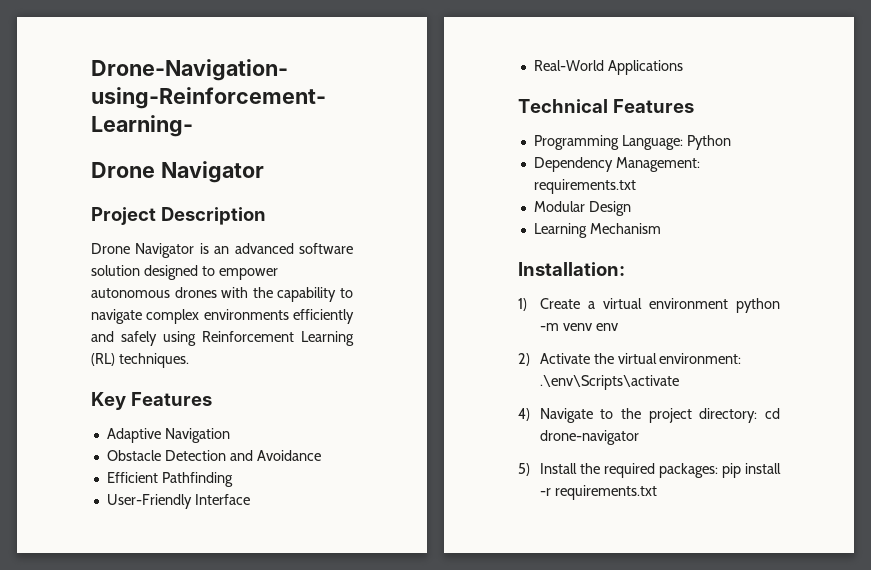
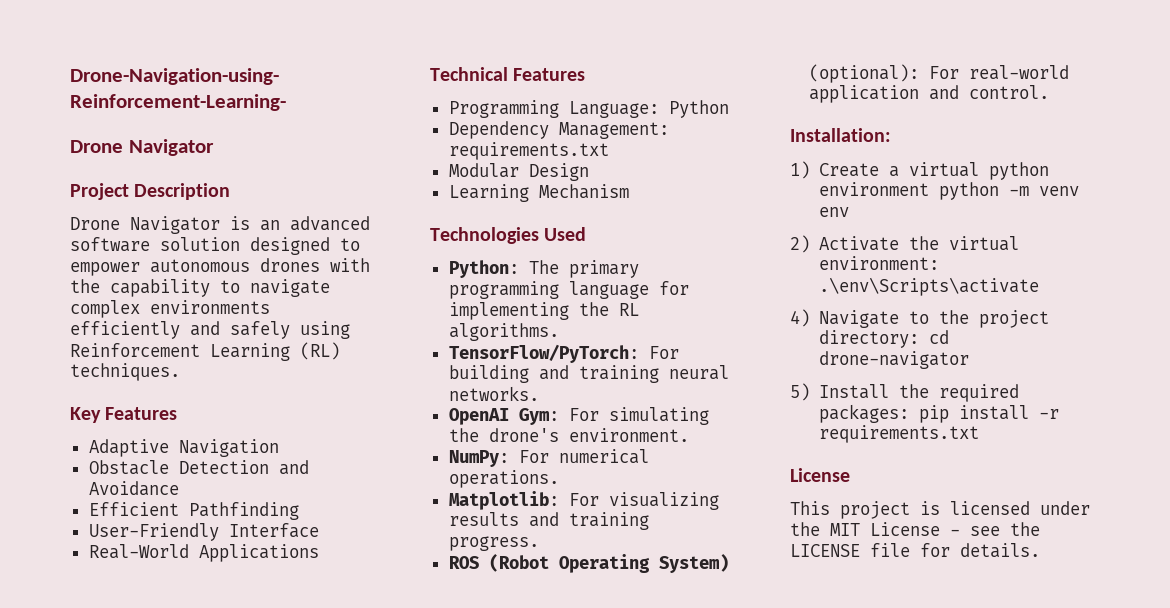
+ Technologies Used
+ Python: The primary programming language for implementing the RL algorithms.
+ TensorFlow/PyTorch: For building and training neural networks.
+ OpenAI Gym: For simulating the drone's environment.
+ NumPy: For numerical operations.
+ Matplotlib: For visualizing results and training progress.
+ ROS (Robot Operating System) (optional): For real-world application and control.
- 1) Create a virtual environment python -m venv env
+ 1) Create a virtual python environment python -m venv env
  5) Install the required packages: pip install -r requirements.txt
+ License
+ This project is licensed under the MIT License - see the LICENSE file for details.

